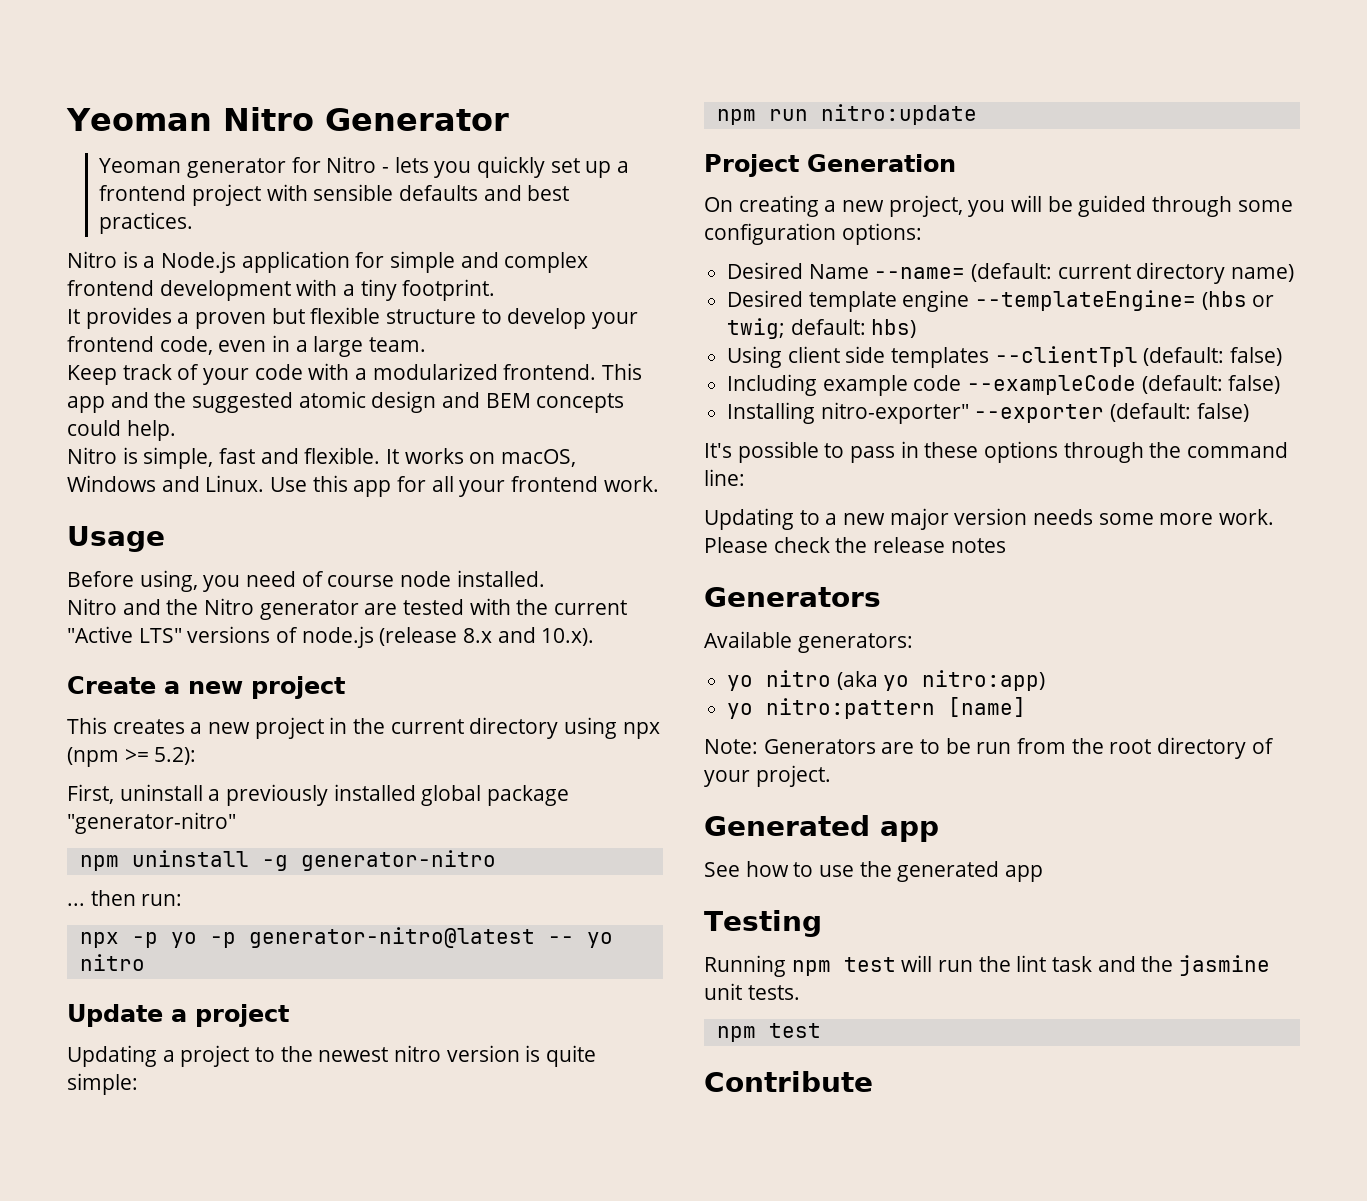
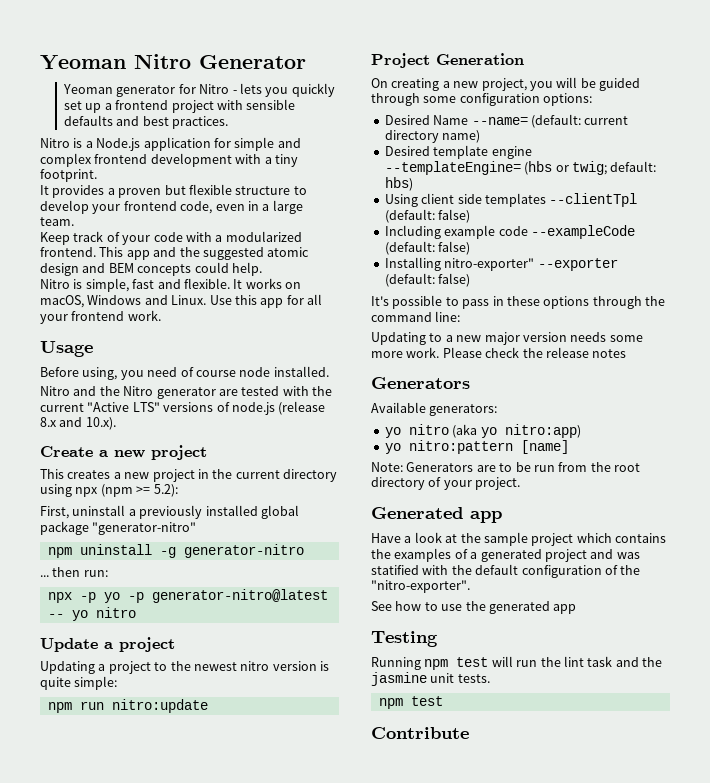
+ Have a look at the sample project which contains the examples of a generated project and was statified with the default configuration of the "nitro-exporter".

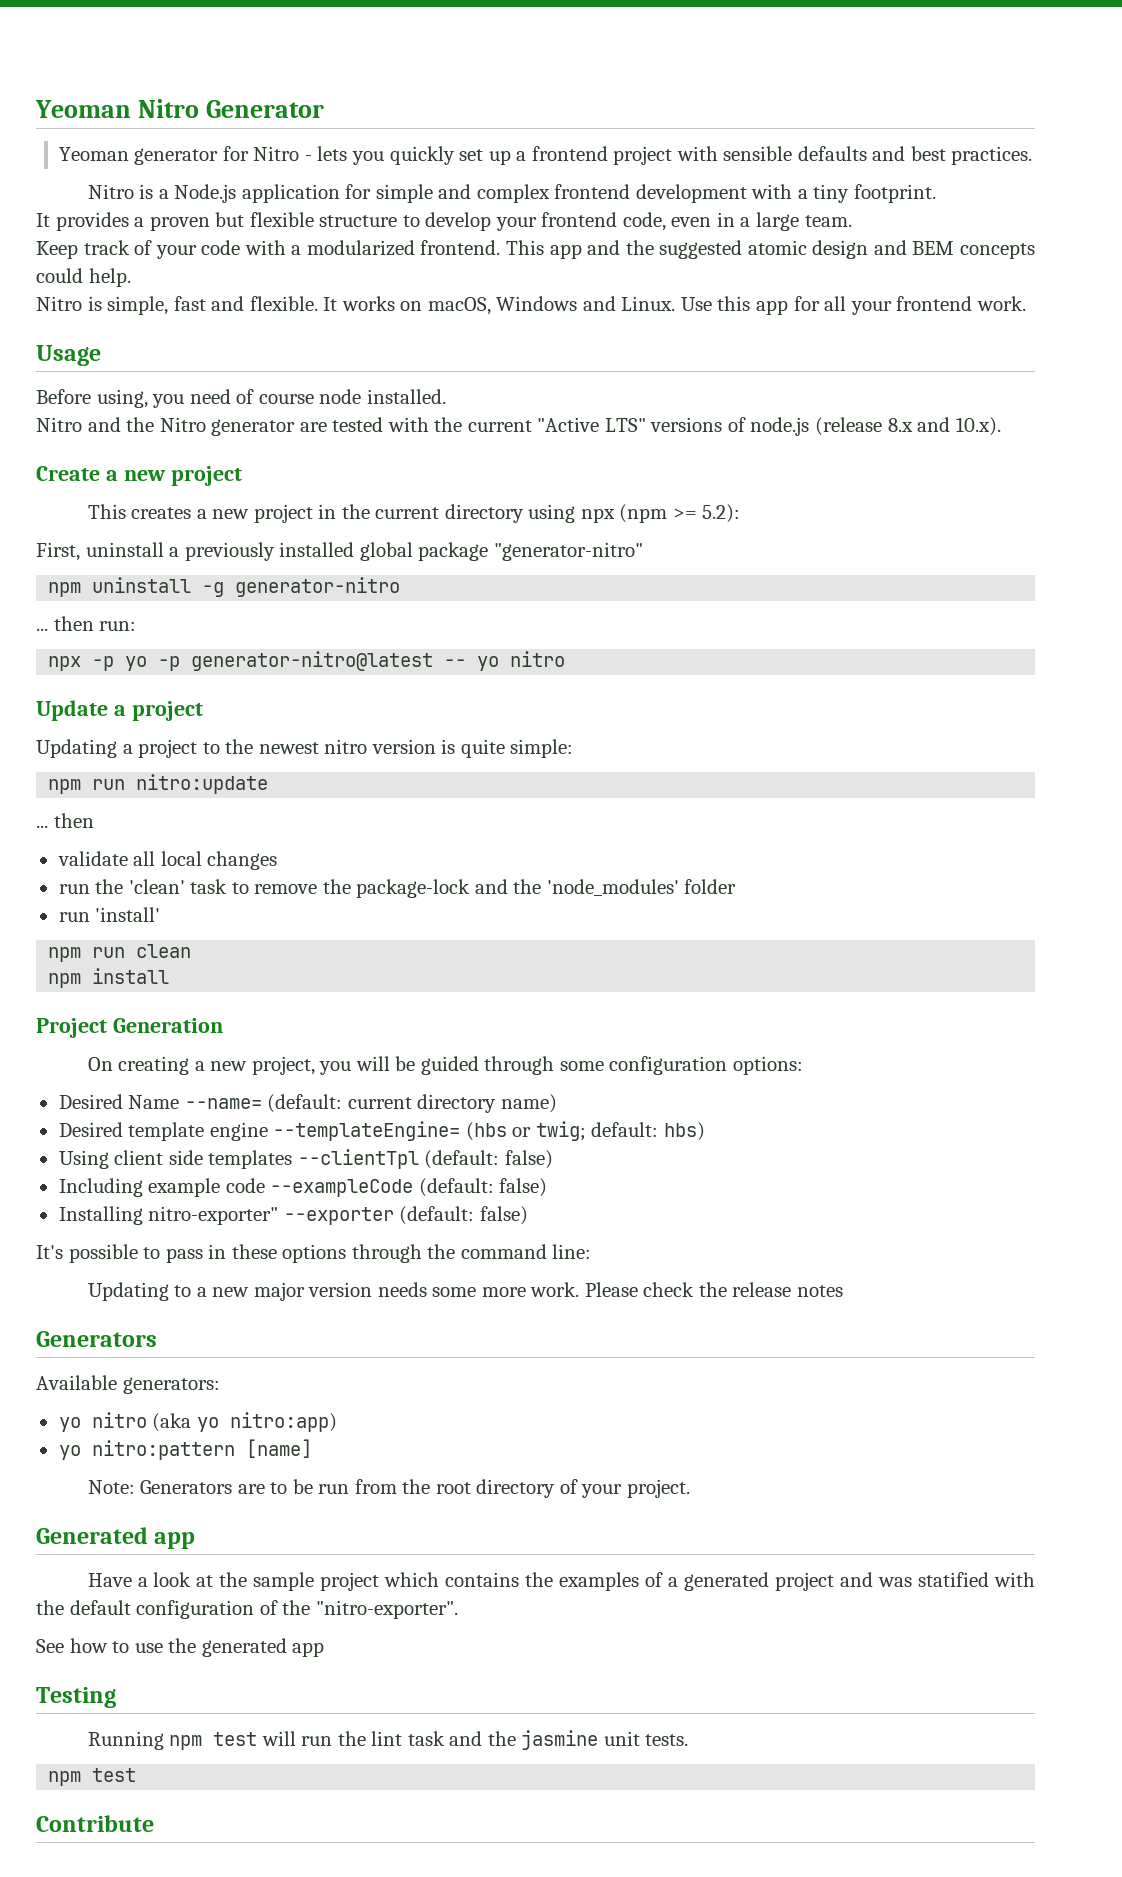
  npm run nitro:update
+ ... then
+ validate all local changes
+ run the 'clean' task to remove the package-lock and the 'node_modules' folder
+ run 'install'
+ npm run clean
+ npm install

